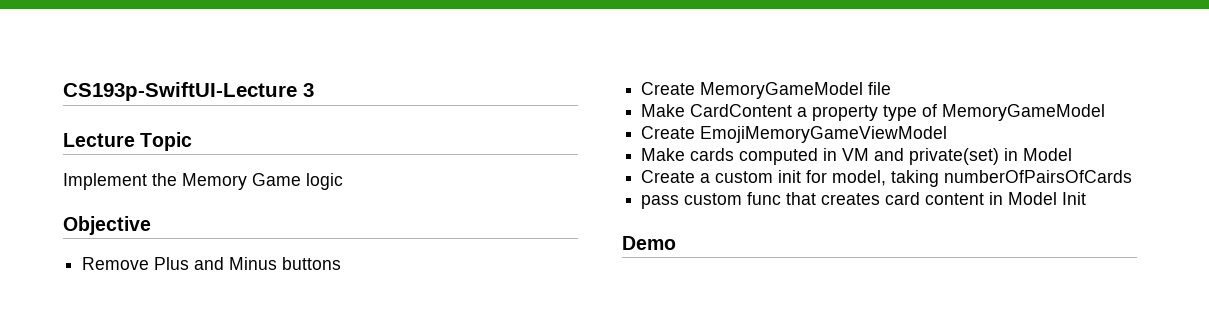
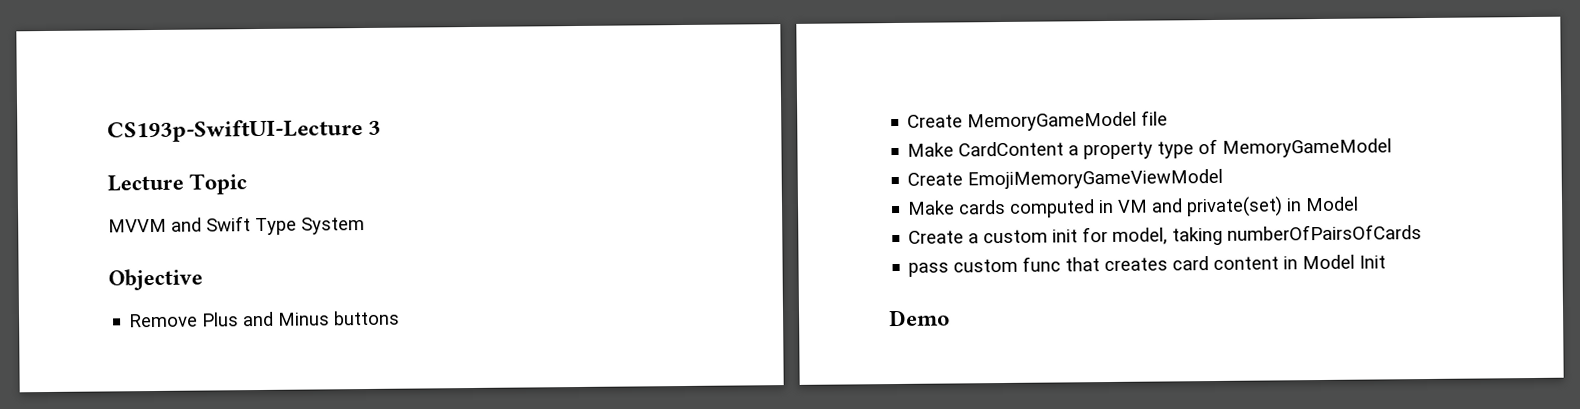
- Implement the Memory Game logic
+ MVVM and Swift Type System

